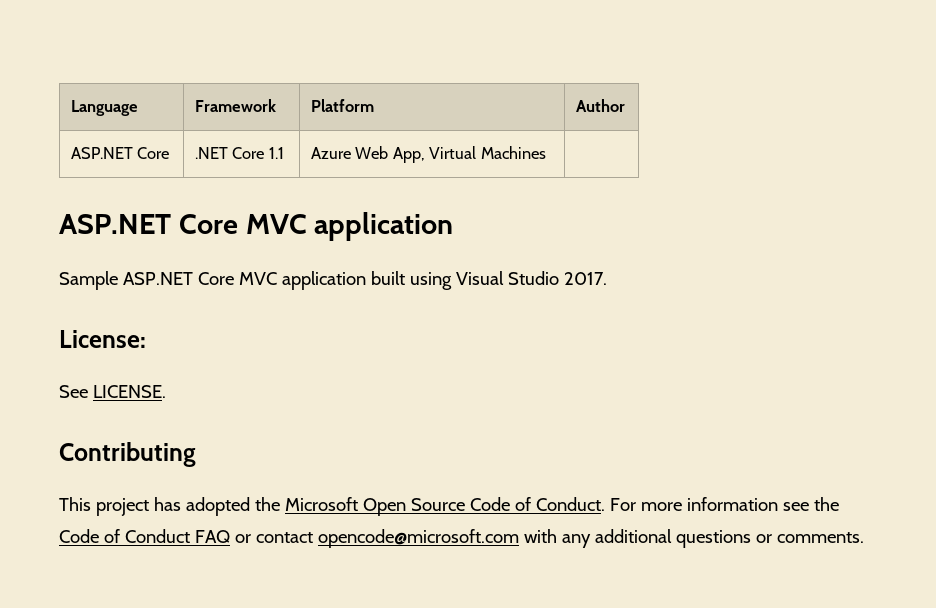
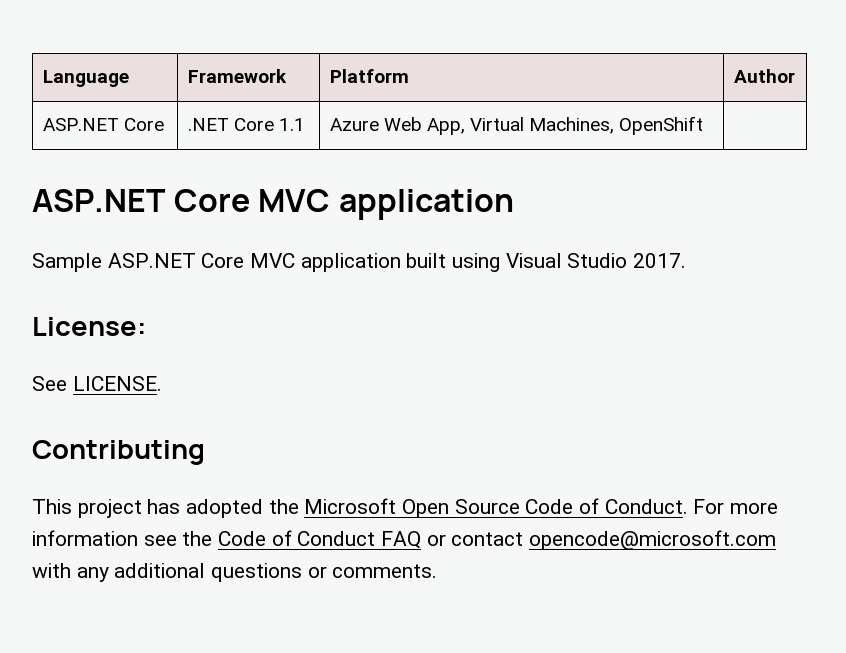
- ASP.NET Core | .NET Core 1.1 | Azure Web App, Virtual Machines |
+ ASP.NET Core | .NET Core 1.1 | Azure Web App, Virtual Machines, OpenShift |

